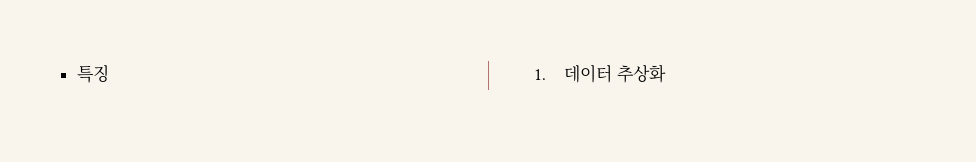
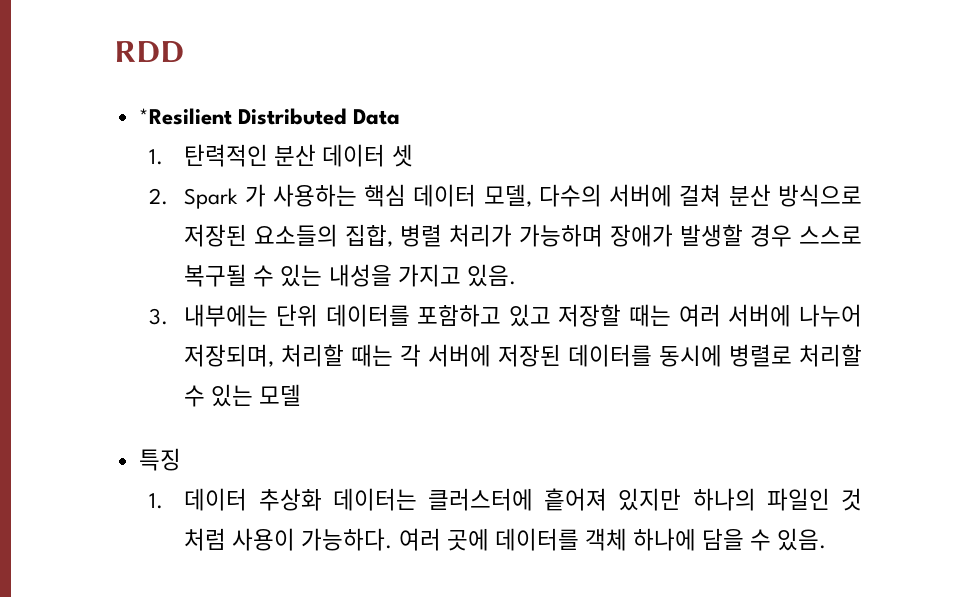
+ RDD
+ *Resilient Distributed Data
+ 1. 탄력적인 분산 데이터 셋
+ 2. Spark 가 사용하는 핵심 데이터 모델, 다수의 서버에 걸쳐 분산 방식으로 저장된 요소들의 집합, 병렬 처리가 가능하며 장애가 발생할 경우 스스로 복구될 수 있는 내성을 가지고 있음.
+ 3. 내부에는 단위 데이터를 포함하고 있고 저장할 때는 여러 서버에 나누어 저장되며, 처리할 때는 각 서버에 저장된 데이터를 동시에 병렬로 처리할 수 있는 모델
  특징
- 1. 데이터 추상화
+ 1. 데이터 추상화 데이터는 클러스터에 흩어져 있지만 하나의 파일인 것 처럼 사용이 가능하다. 여러 곳에 데이터를 객체 하나에 담을 수 있음.

